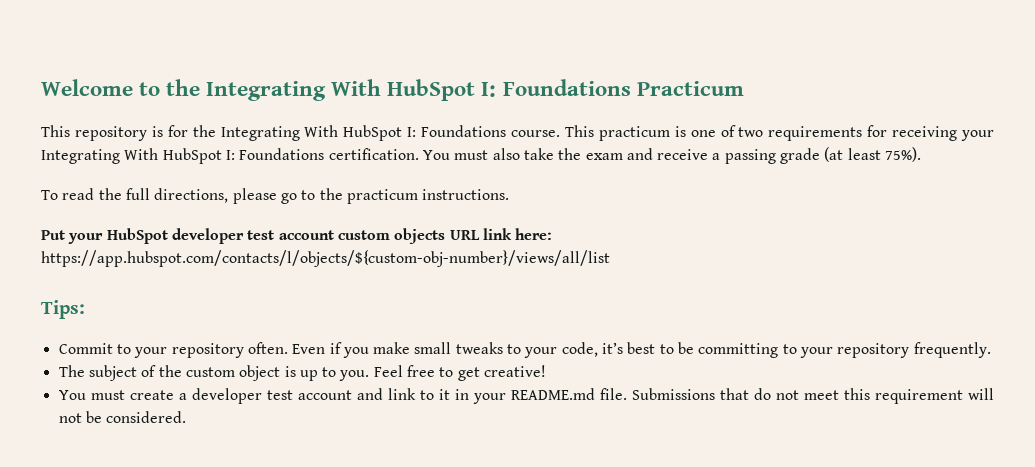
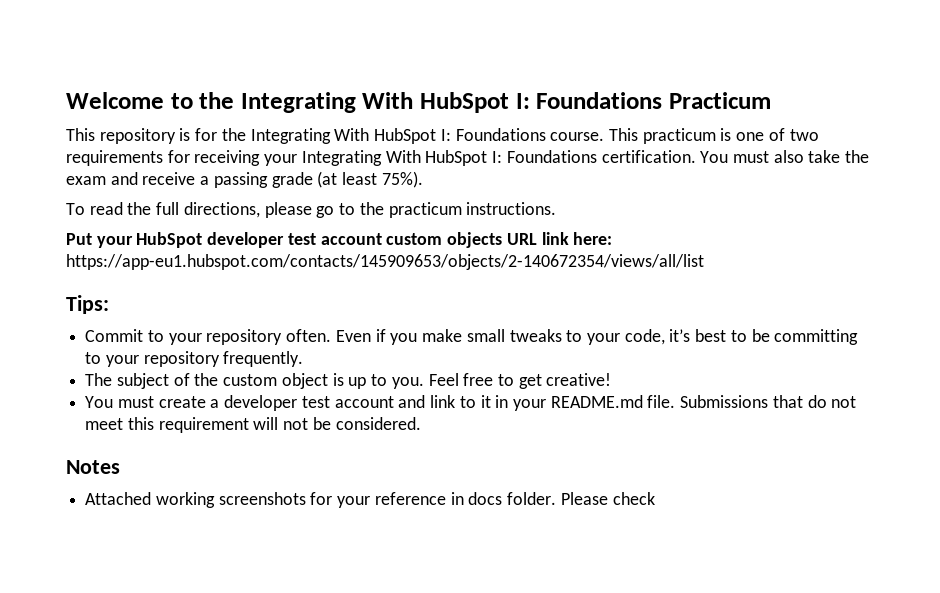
- Put your HubSpot developer test account custom objects URL link here: https://app.hubspot.com/contacts/l/objects/${custom-obj-number}/views/all/list
+ Put your HubSpot developer test account custom objects URL link here: https://app-eu1.hubspot.com/contacts/145909653/objects/2-140672354/views/all/list
+ Notes
+ Attached working screenshots for your reference in docs folder. Please check

